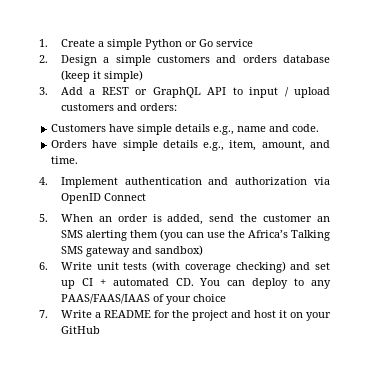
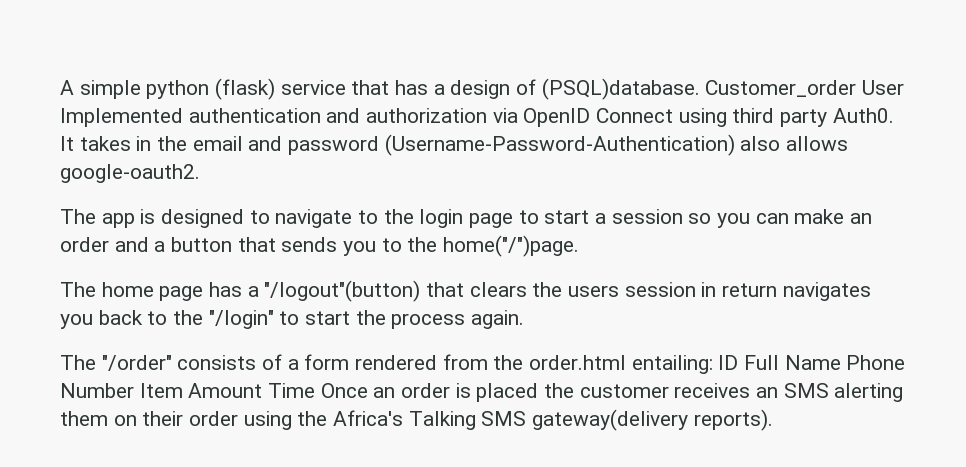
- 1. Create a simple Python or Go service
- 2. Design a simple customers and orders database (keep it simple)
- 3. Add a REST or GraphQL API to input / upload customers and orders:
- Customers have simple details e.g., name and code.
- Orders have simple details e.g., item, amount, and time.
- 4. Implement authentication and authorization via OpenID Connect
- 5. When an order is added, send the customer an SMS alerting them (you can use the Africa’s Talking SMS gateway and sandbox)
- 6. Write unit tests (with coverage checking) and set up CI + automated CD. You can deploy to any PAAS/FAAS/IAAS of your choice
- 7. Write a README for the project and host it on your GitHub
+ A simple python (flask) service that has a design of (PSQL)database. Customer_order User Implemented authentication and authorization via OpenID Connect using third party Auth0. It takes in the email and password (Username-Password-Authentication) also allows google-oauth2.
+ The app is designed to navigate to the login page to start a session so you can make an order and a button that sends you to the home("/")page.
+ The home page has a "/logout"(button) that clears the users session in return navigates you back to the "/login" to start the process again.
+ The "/order" consists of a form rendered from the order.html entailing: ID Full Name Phone Number Item Amount Time Once an order is placed the customer receives an SMS alerting them on their order using the Africa's Talking SMS gateway(delivery reports).

